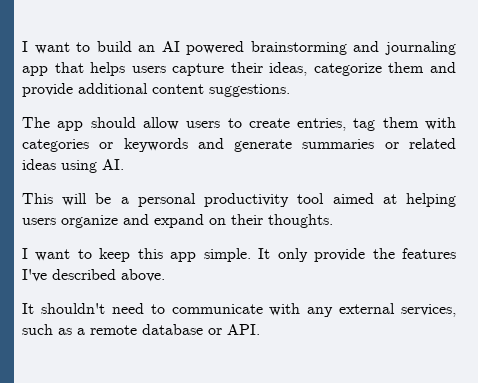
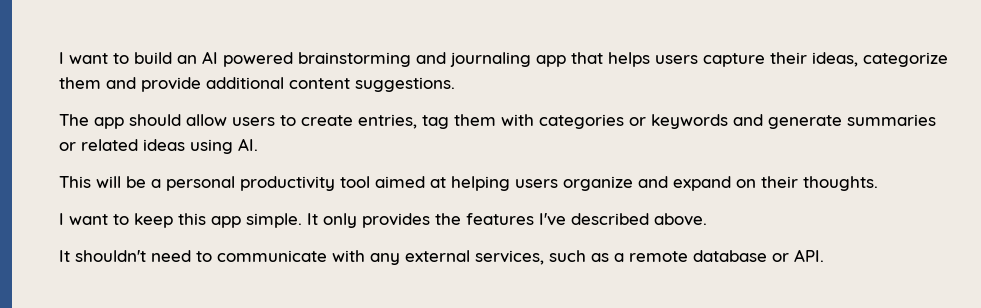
- It only provide the features I've described above.
+ It only provides the features I've described above.

